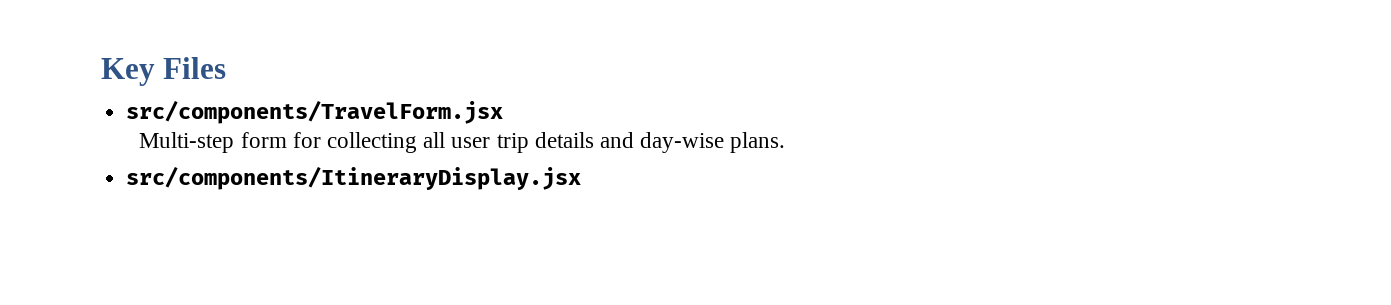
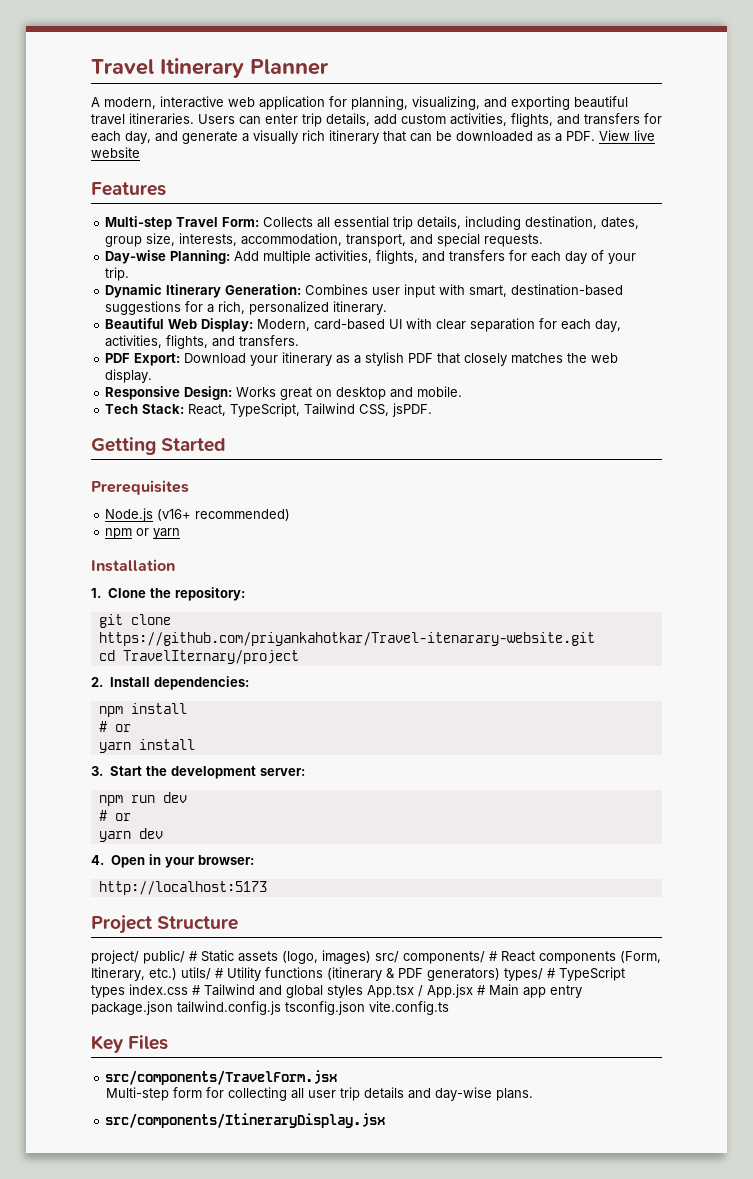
+ Travel Itinerary Planner
+ A modern, interactive web application for planning, visualizing, and exporting beautiful travel itineraries. Users can enter trip details, add custom activities, flights, and transfers for each day, and generate a visually rich itinerary that can be downloaded as a PDF. View live website
+ Features
+ Multi-step Travel Form: Collects all essential trip details, including destination, dates, group size, interests, accommodation, transport, and special requests.
+ Day-wise Planning: Add multiple activities, flights, and transfers for each day of your trip.
+ Dynamic Itinerary Generation: Combines user input with smart, destination-based suggestions for a rich, personalized itinerary.
+ Beautiful Web Display: Modern, card-based UI with clear separation for each day, activities, flights, and transfers.
+ PDF Export: Download your itinerary as a stylish PDF that closely matches the web display.
+ Responsive Design: Works great on desktop and mobile.
+ Tech Stack: React, TypeScript, Tailwind CSS, jsPDF.
+ Getting Started
+ Prerequisites
+ Node.js (v16+ recommended)
+ npm or yarn
+ Installation
+ 1. Clone the repository:
+ git clone https://github.com/priyankahotkar/Travel-itenarary-website.git
+ cd TravelIternary/project
+ 2. Install dependencies:
+ npm install
+ # or
+ yarn install
+ 3. Start the development server:
+ npm run dev
+ # or
+ yarn dev
+ 4. Open in your browser:
+ http://localhost:5173
+ Project Structure
+ project/ public/ # Static assets (logo, images) src/ components/ # React components (Form, Itinerary, etc.) utils/ # Utility functions (itinerary & PDF generators) types/ # TypeScript types index.css # Tailwind and global styles App.tsx / App.jsx # Main app entry package.json tailwind.config.js tsconfig.json vite.config.ts

